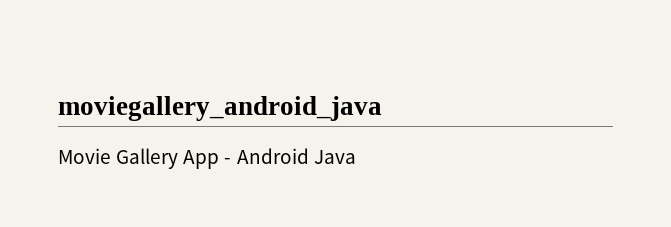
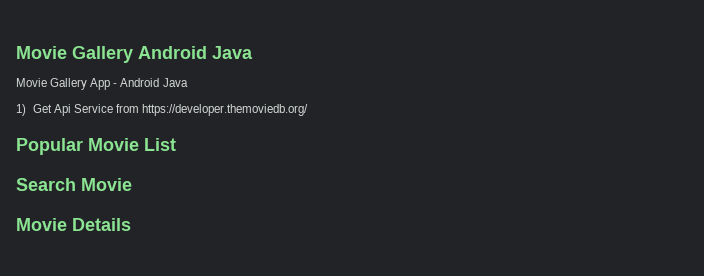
- moviegallery_android_java
+ Movie Gallery Android Java
+ 1) Get Api Service from https://developer.themoviedb.org/
+ Popular Movie List
+ Search Movie
+ Movie Details

